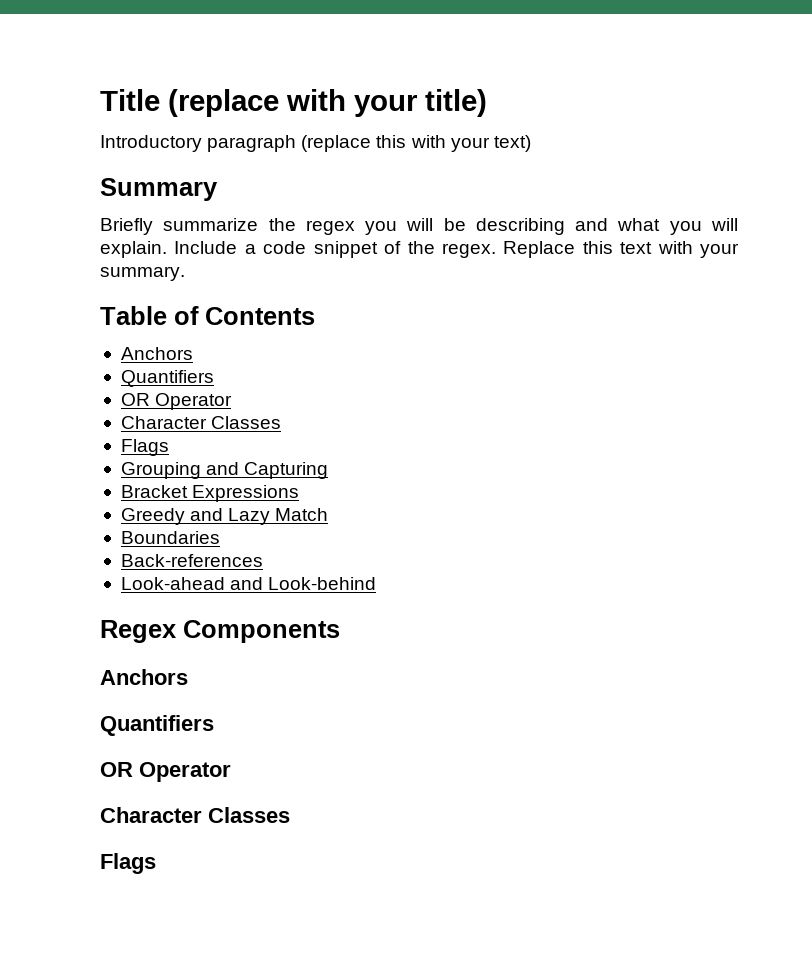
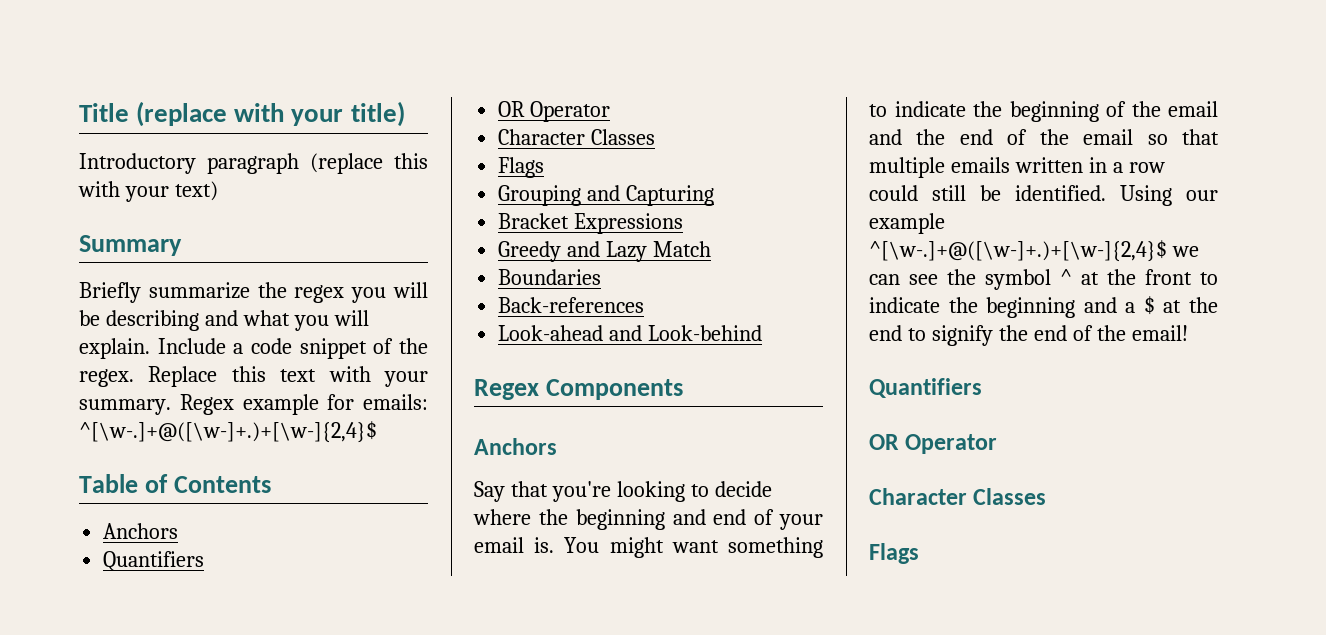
+ Regex example for emails: ^[\w-.]+@([\w-]+.)+[\w-]{2,4}$
+ Say that you're looking to decide where the beginning and end of your email is. You might want something to indicate the beginning of the email and the end of the email so that multiple emails written in a row could still be identified. Using our example ^[\w-.]+@([\w-]+.)+[\w-]{2,4}$ we can see the symbol ^ at the front to indicate the beginning and a $ at the end to signify the end of the email!

